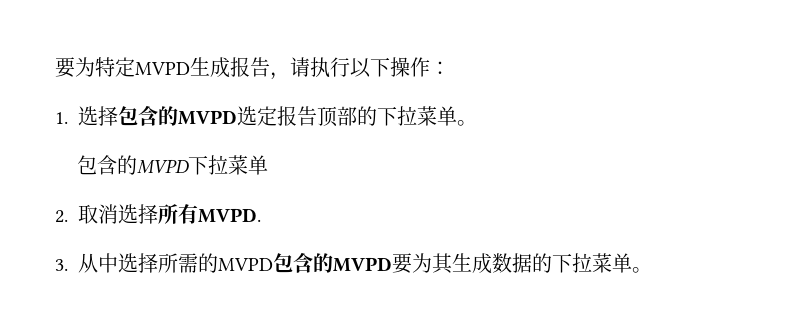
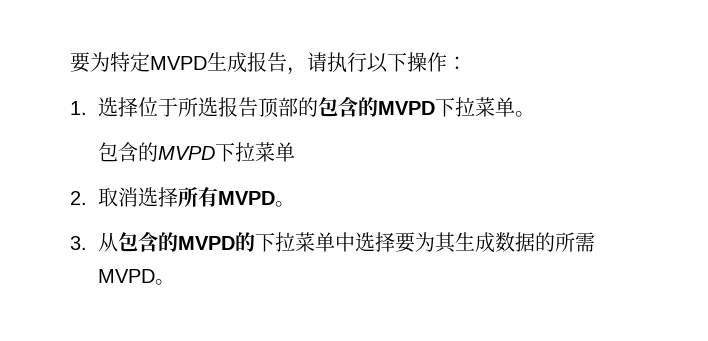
- 1.选择包含的MVPD选定报告顶部的下拉菜单。
+ 1.选择位于所选报告顶部的包含的MVPD下拉菜单。
- 2.取消选择所有MVPD.
+ 2.取消选择所有MVPD。
- 3.从中选择所需的MVPD包含的MVPD要为其生成数据的下拉菜单。
+ 3.从包含的MVPD的下拉菜单中选择要为其生成数据的所需MVPD。

